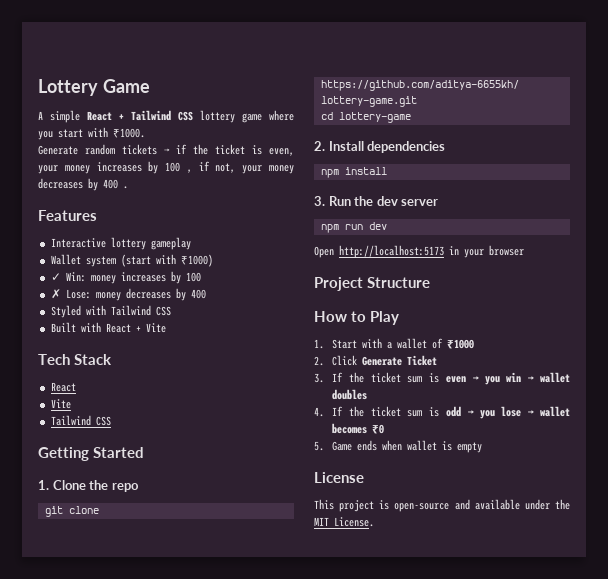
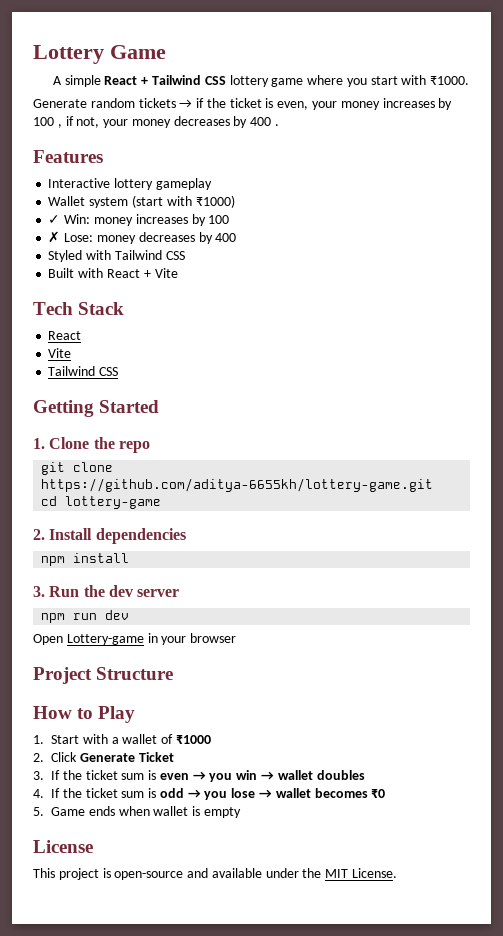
- Open http://localhost:5173 in your browser
+ Open Lottery-game in your browser

